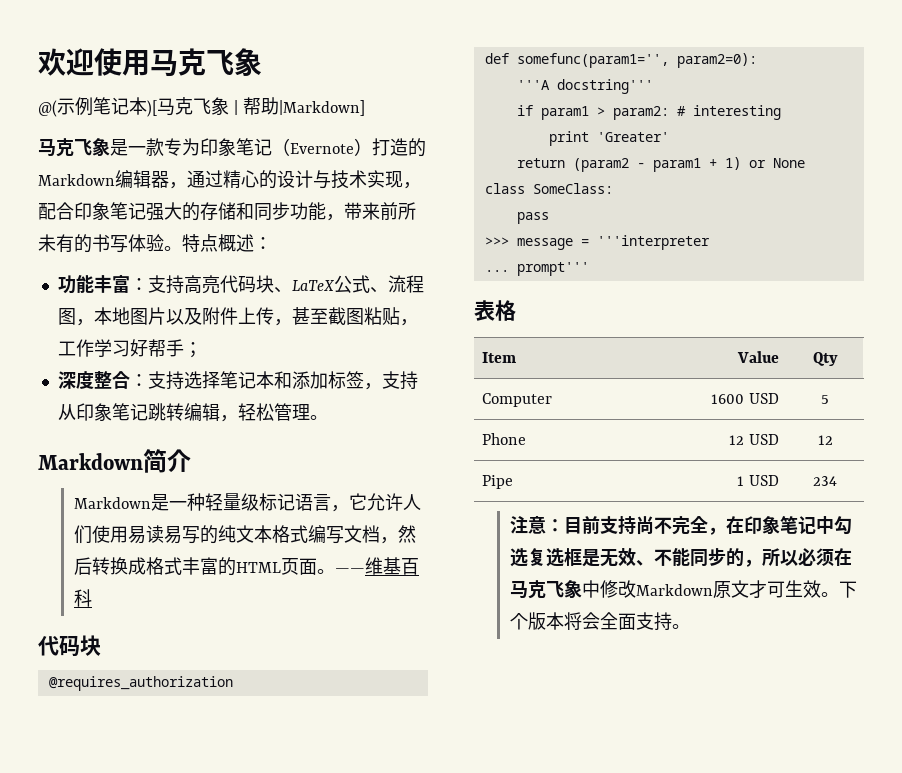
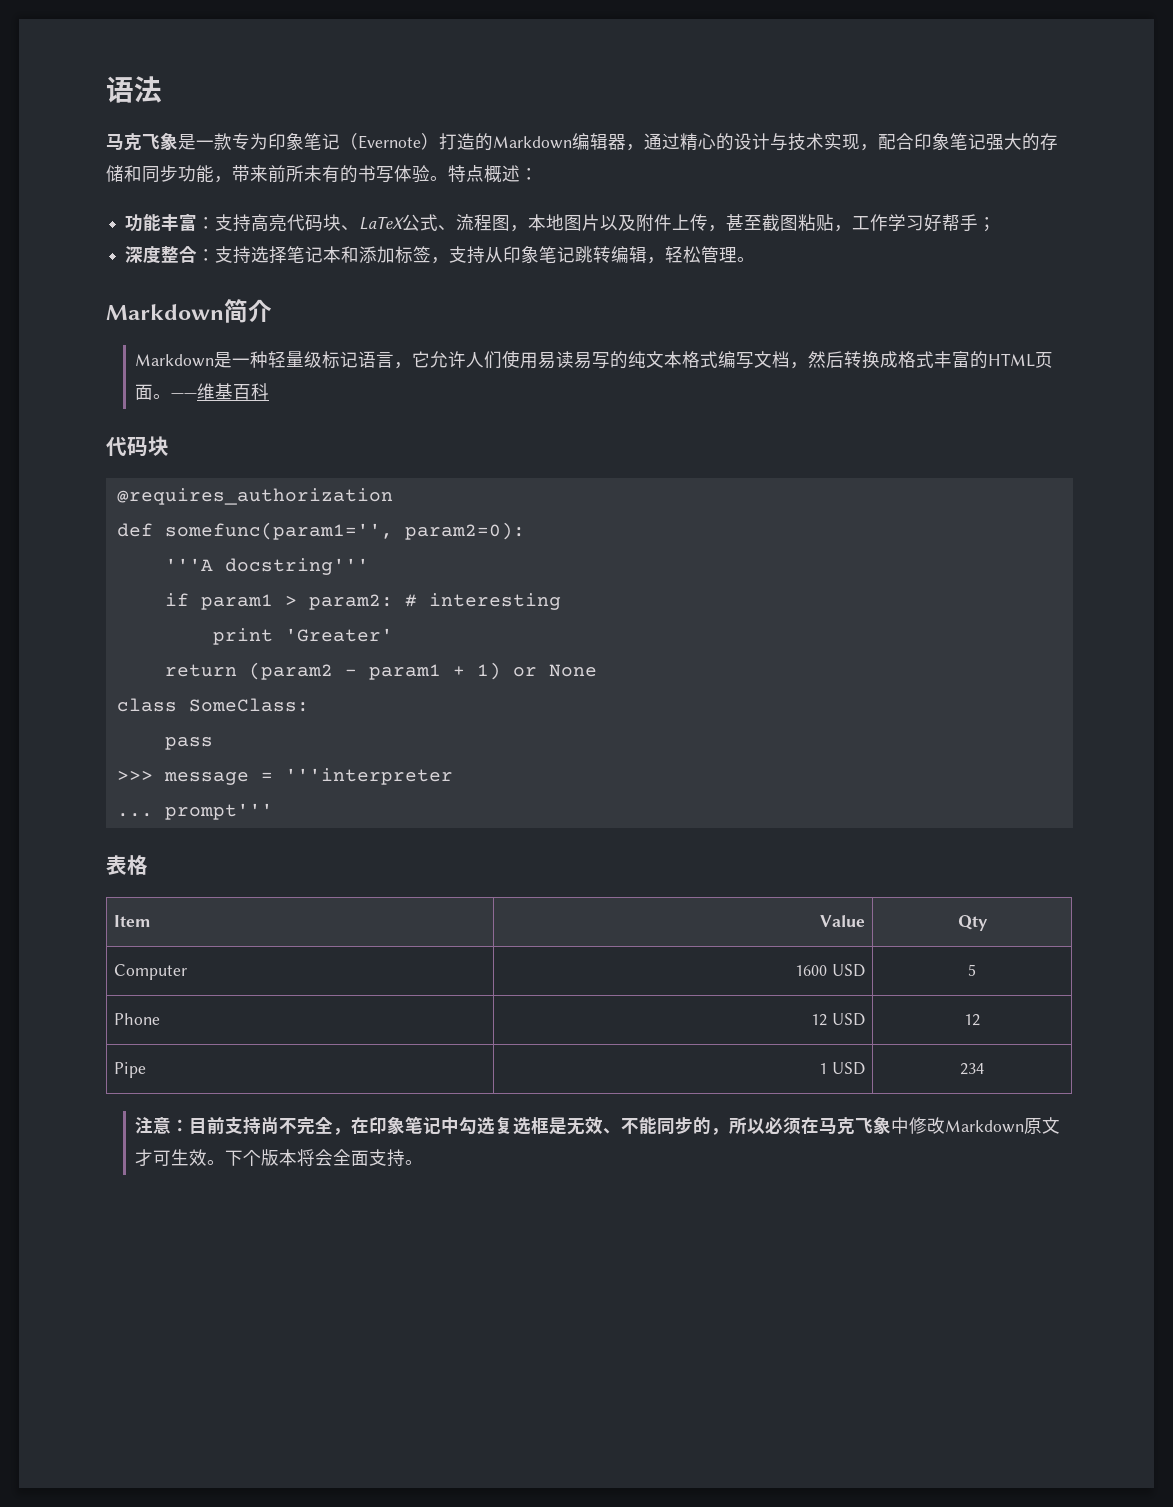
- 欢迎使用马克飞象
- @(示例笔记本)[马克飞象 | 帮助|Markdown]
+ 语法

